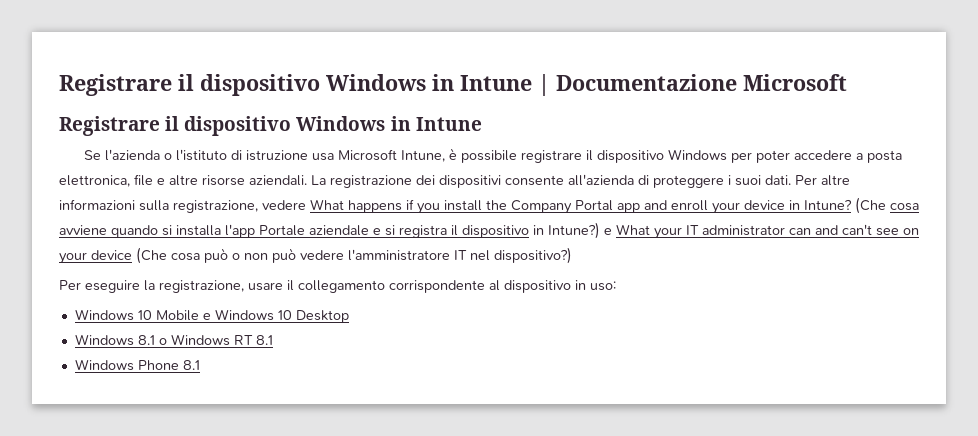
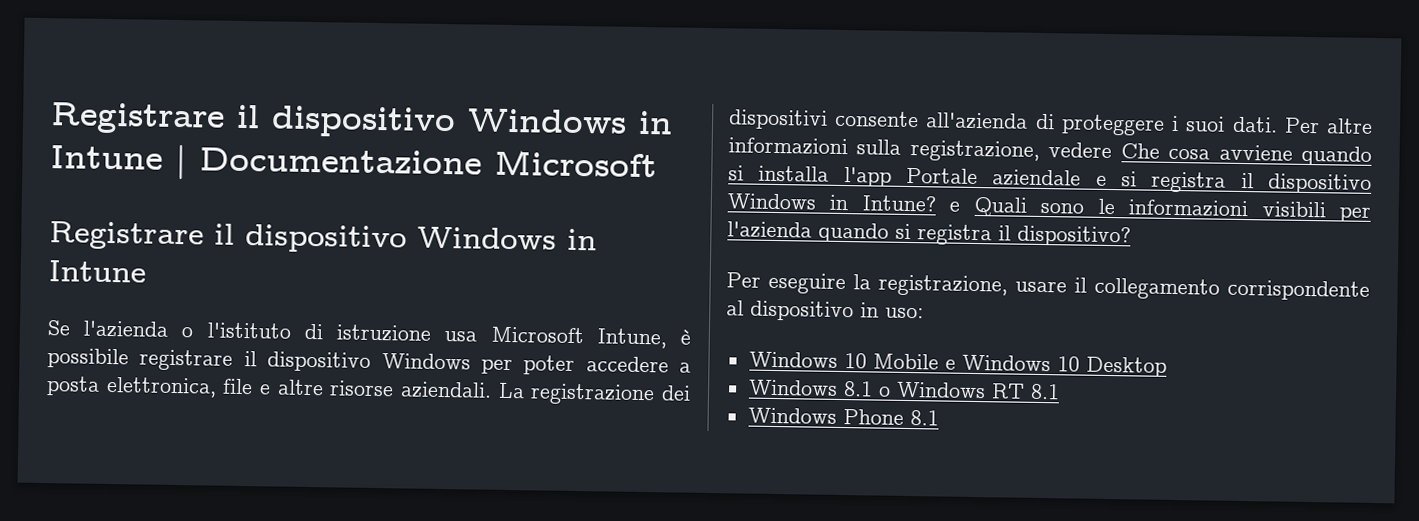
- Per altre informazioni sulla registrazione, vedere What happens if you install the Company Portal app and enroll your device in Intune? (Che cosa avviene quando si installa l'app Portale aziendale e si registra il dispositivo in Intune?) e What your IT administrator can and can't see on your device (Che cosa può o non può vedere l'amministratore IT nel dispositivo?)
+ Per altre informazioni sulla registrazione, vedere Che cosa avviene quando si installa l'app Portale aziendale e si registra il dispositivo Windows in Intune? e Quali sono le informazioni visibili per l'azienda quando si registra il dispositivo?

